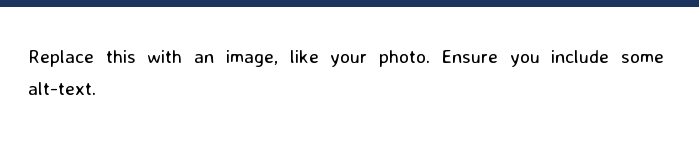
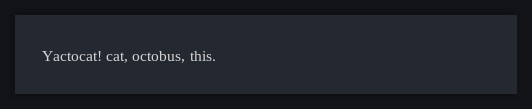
- Replace this with an image, like your photo. Ensure you include some alt-text.
+ Yactocat! cat, octobus, this.

